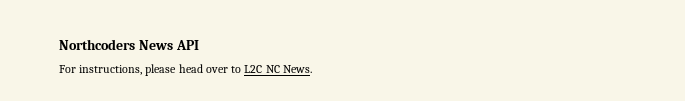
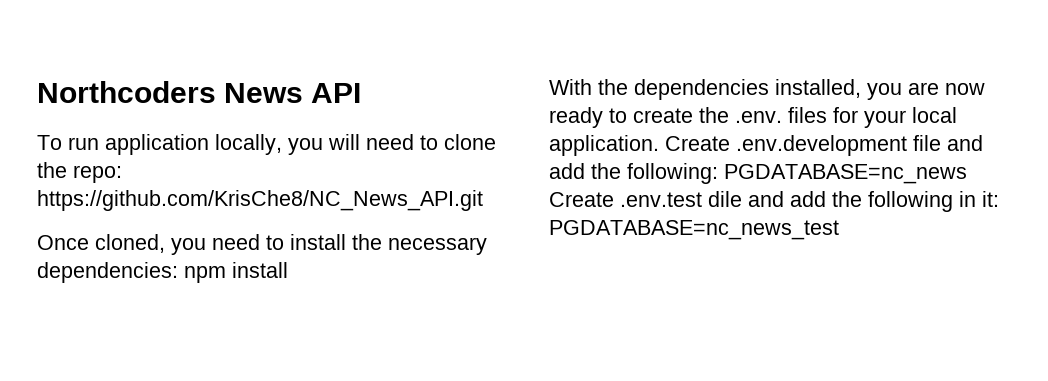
- For instructions, please head over to L2C NC News.
+ To run application locally, you will need to clone the repo: https://github.com/KrisChe8/NC_News_API.git
+ Once cloned, you need to install the necessary dependencies: npm install
+ With the dependencies installed, you are now ready to create the .env. files for your local application. Create .env.development file and add the following: PGDATABASE=nc_news Create .env.test dile and add the following in it: PGDATABASE=nc_news_test

